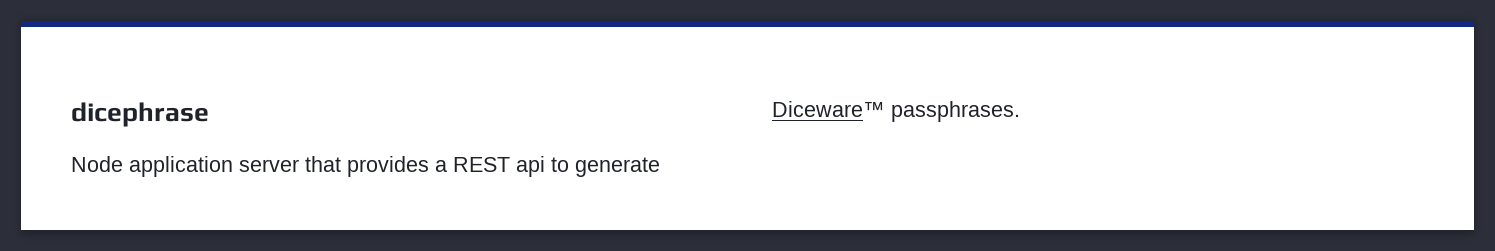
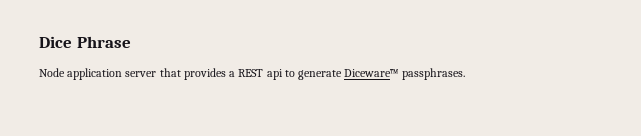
- dicephrase
+ Dice Phrase

